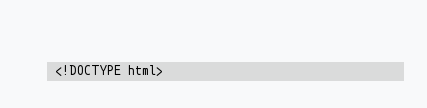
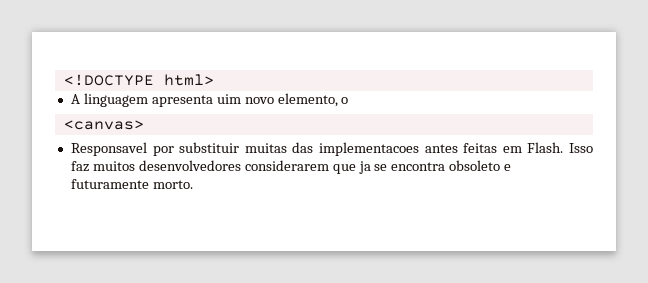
+ A linguagem apresenta uim novo elemento, o
+ <canvas>
+ Responsavel por substituir muitas das implementacoes antes feitas em Flash. Isso faz muitos desenvolvedores considerarem que ja se encontra obsoleto e futuramente morto.

